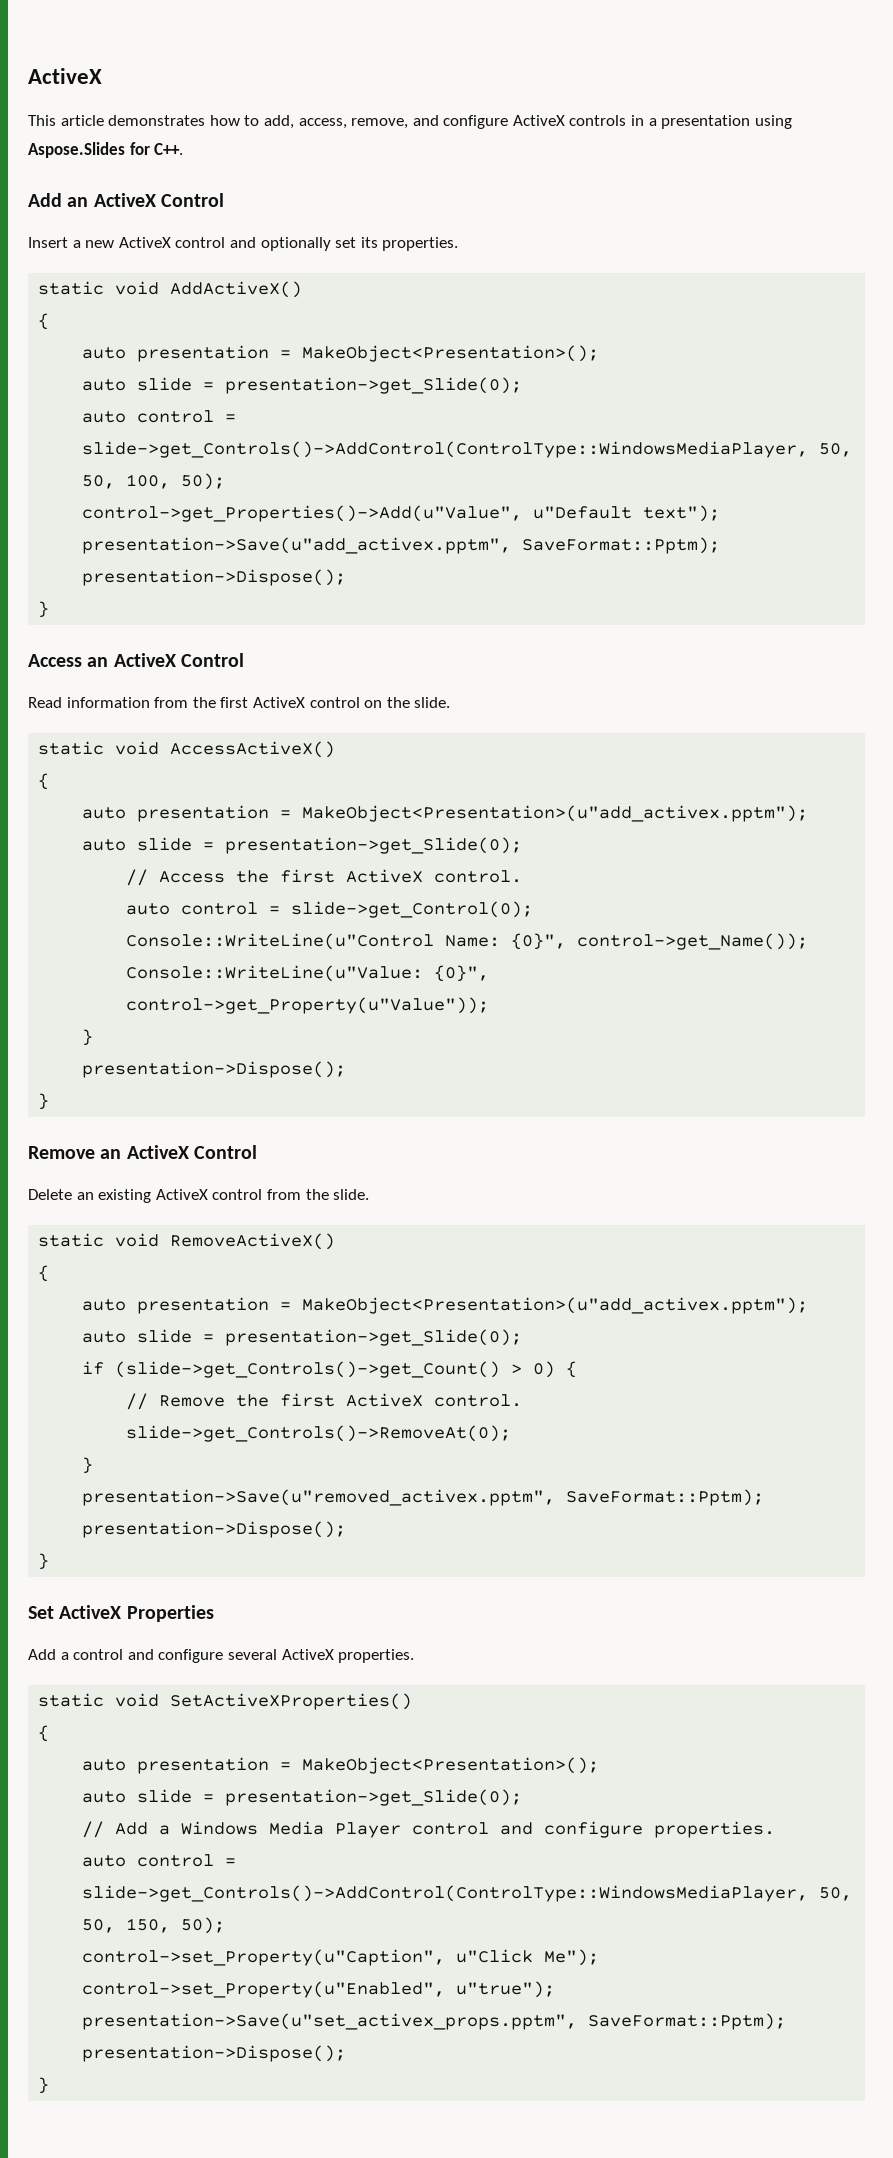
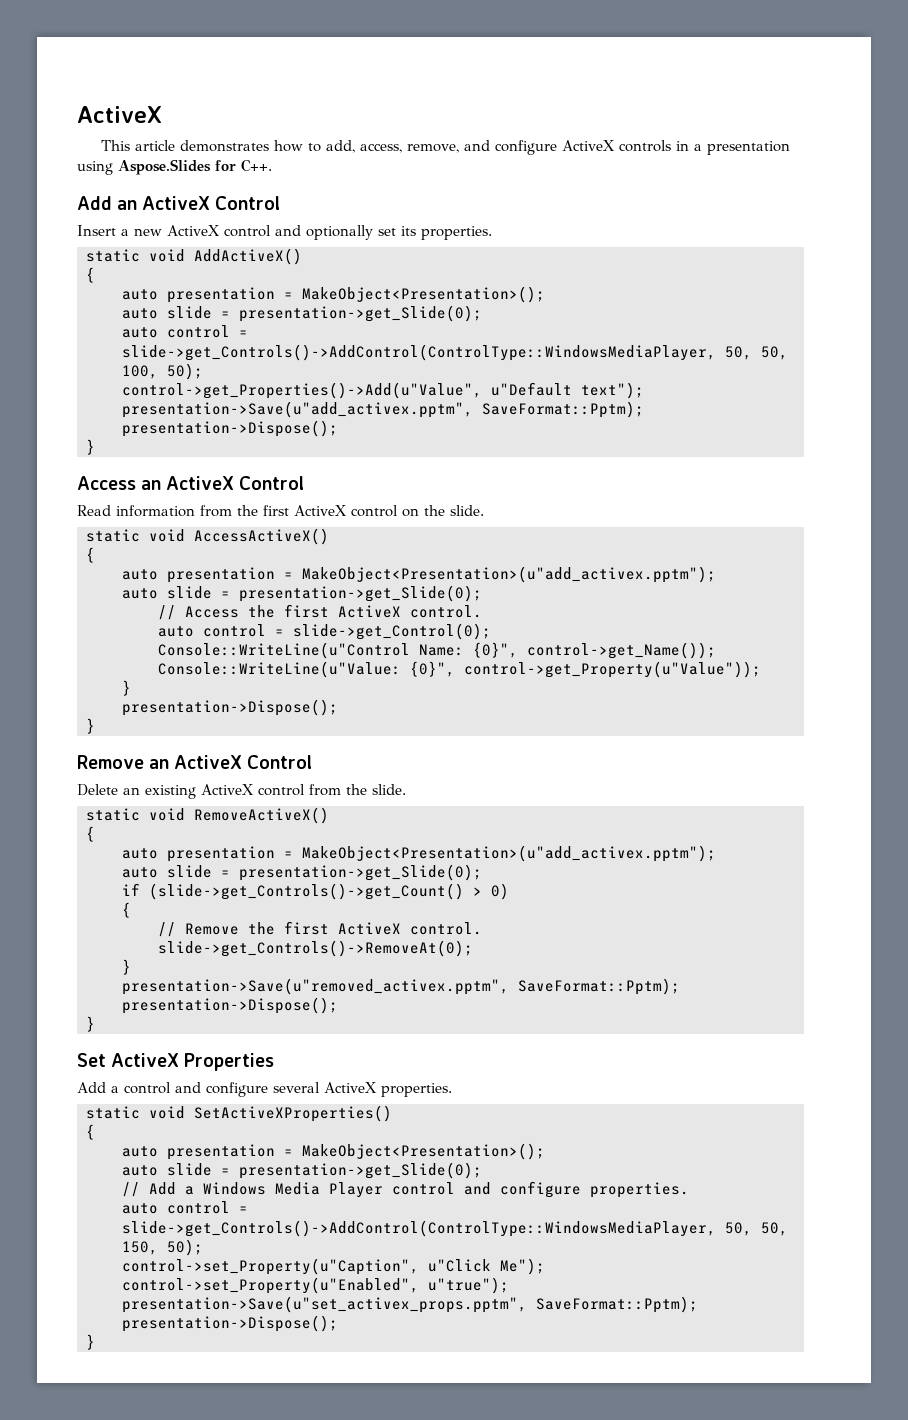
- if (slide->get_Controls()->get_Count() > 0) {
+ if (slide->get_Controls()->get_Count() > 0)
+ {

